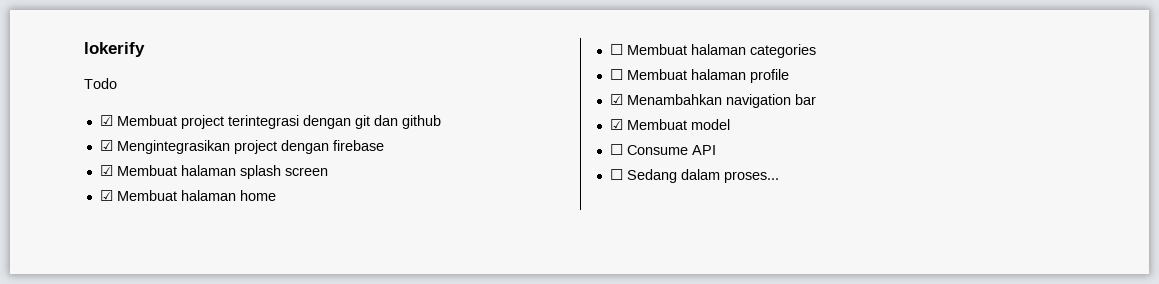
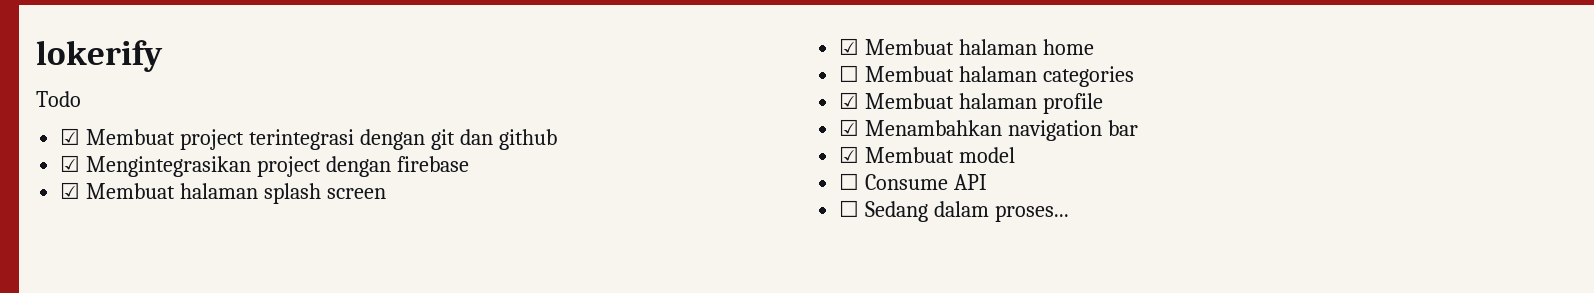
- ☐ Membuat halaman profile
+ ☑ Membuat halaman profile

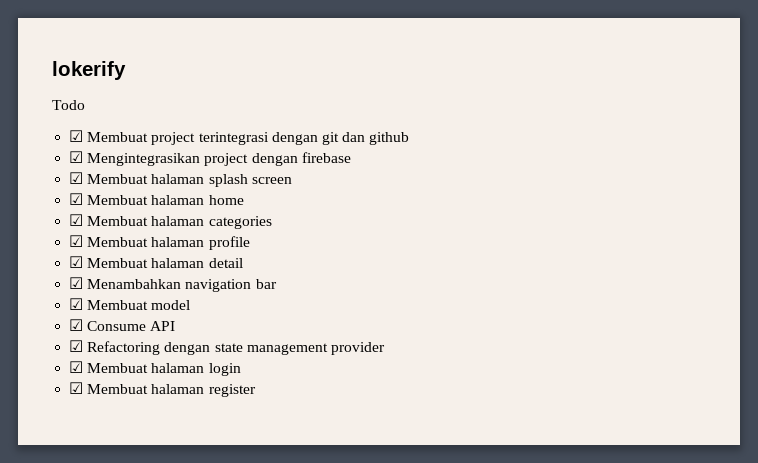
- ☐ Membuat halaman categories
+ ☑ Membuat halaman categories
+ ☑ Membuat halaman detail
- ☐ Consume API
+ ☑ Consume API
- ☐ Sedang dalam proses...
+ ☑ Refactoring dengan state management provider
+ ☑ Membuat halaman login
+ ☑ Membuat halaman register

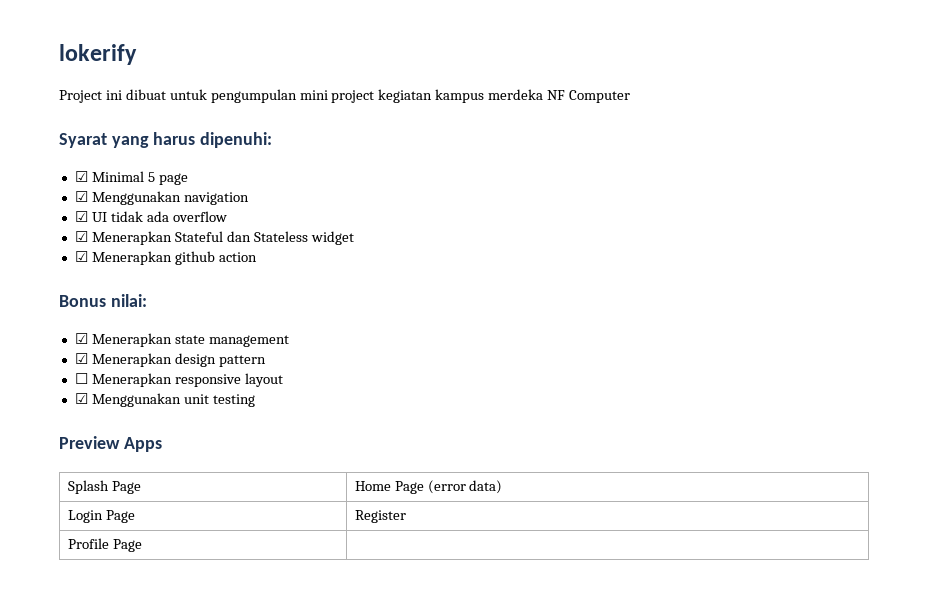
- Todo
- ☑ Membuat project terintegrasi dengan git dan github
- ☑ Mengintegrasikan project dengan firebase
- ☑ Membuat halaman splash screen
- ☑ Membuat halaman home
- ☑ Membuat halaman categories
- ☑ Membuat halaman profile
- ☑ Membuat halaman detail
- ☑ Menambahkan navigation bar
- ☑ Membuat model
- ☑ Consume API
- ☑ Refactoring dengan state management provider
- ☑ Membuat halaman login
- ☑ Membuat halaman register
+ Project ini dibuat untuk pengumpulan mini project kegiatan kampus merdeka NF Computer
+ Syarat yang harus dipenuhi:
+ ☑ Minimal 5 page
+ ☑ Menggunakan navigation
+ ☑ UI tidak ada overflow
+ ☑ Menerapkan Stateful dan Stateless widget
+ ☑ Menerapkan github action
+ Bonus nilai:
+ ☑ Menerapkan state management
+ ☑ Menerapkan design pattern
+ ☐ Menerapkan responsive layout
+ ☑ Menggunakan unit testing
+ Preview Apps
+ Splash Page | Home Page (error data)
+ Login Page | Register
+ Profile Page |

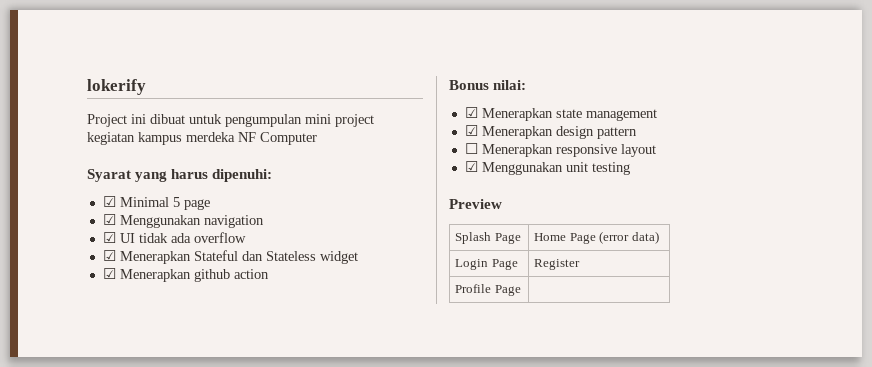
- Preview Apps
+ Preview

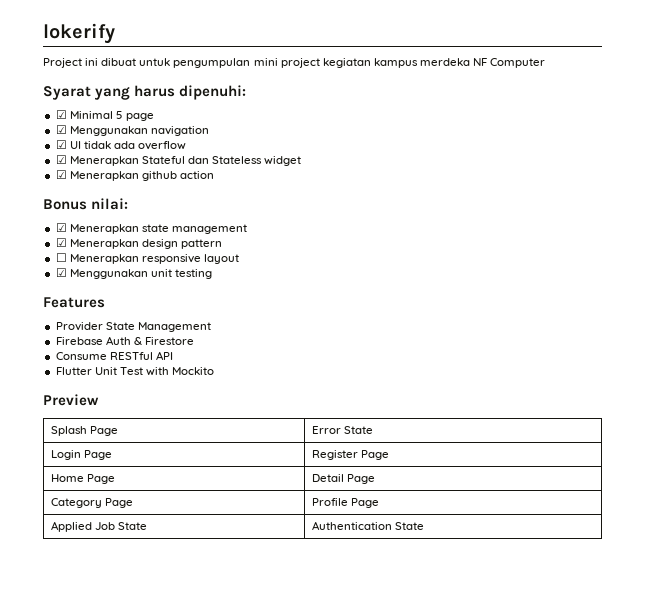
+ Features
+ Provider State Management
+ Firebase Auth & Firestore
+ Consume RESTful API
+ Flutter Unit Test with Mockito
- Splash Page | Home Page (error data)
+ Splash Page | Error State
- Login Page | Register
- Profile Page |
+ Login Page | Register Page
+ Home Page | Detail Page
+ Category Page | Profile Page
+ Applied Job State | Authentication State

